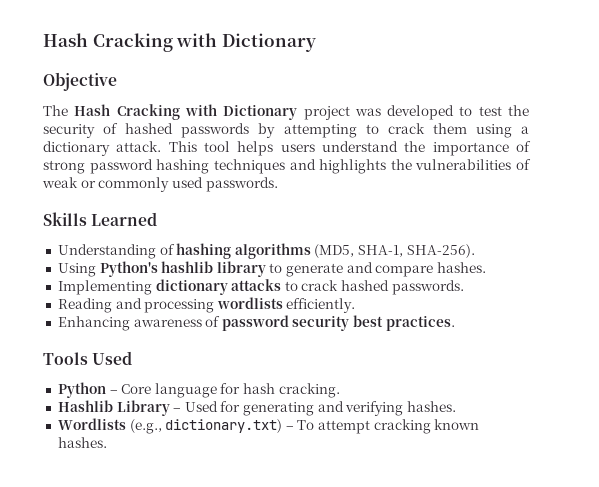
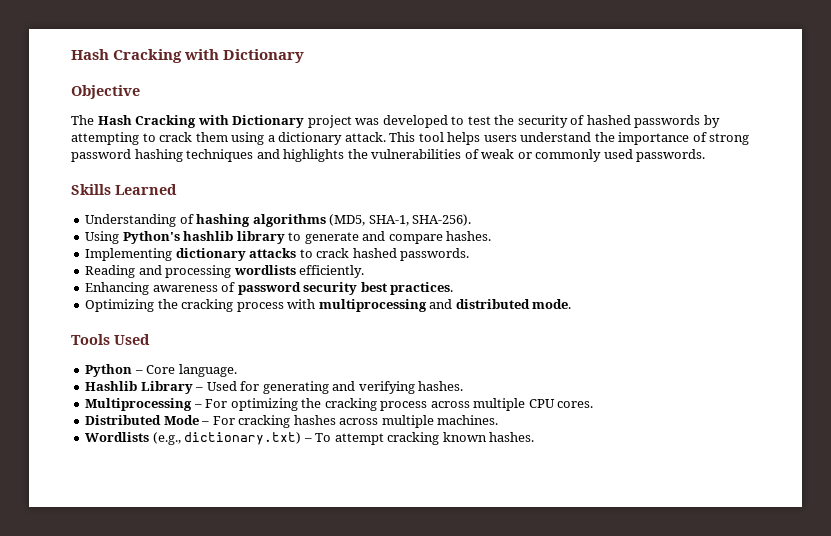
+ Optimizing the cracking process with multiprocessing and distributed mode.
- Python – Core language for hash cracking.
+ Python – Core language.
+ Multiprocessing – For optimizing the cracking process across multiple CPU cores.
+ Distributed Mode – For cracking hashes across multiple machines.

